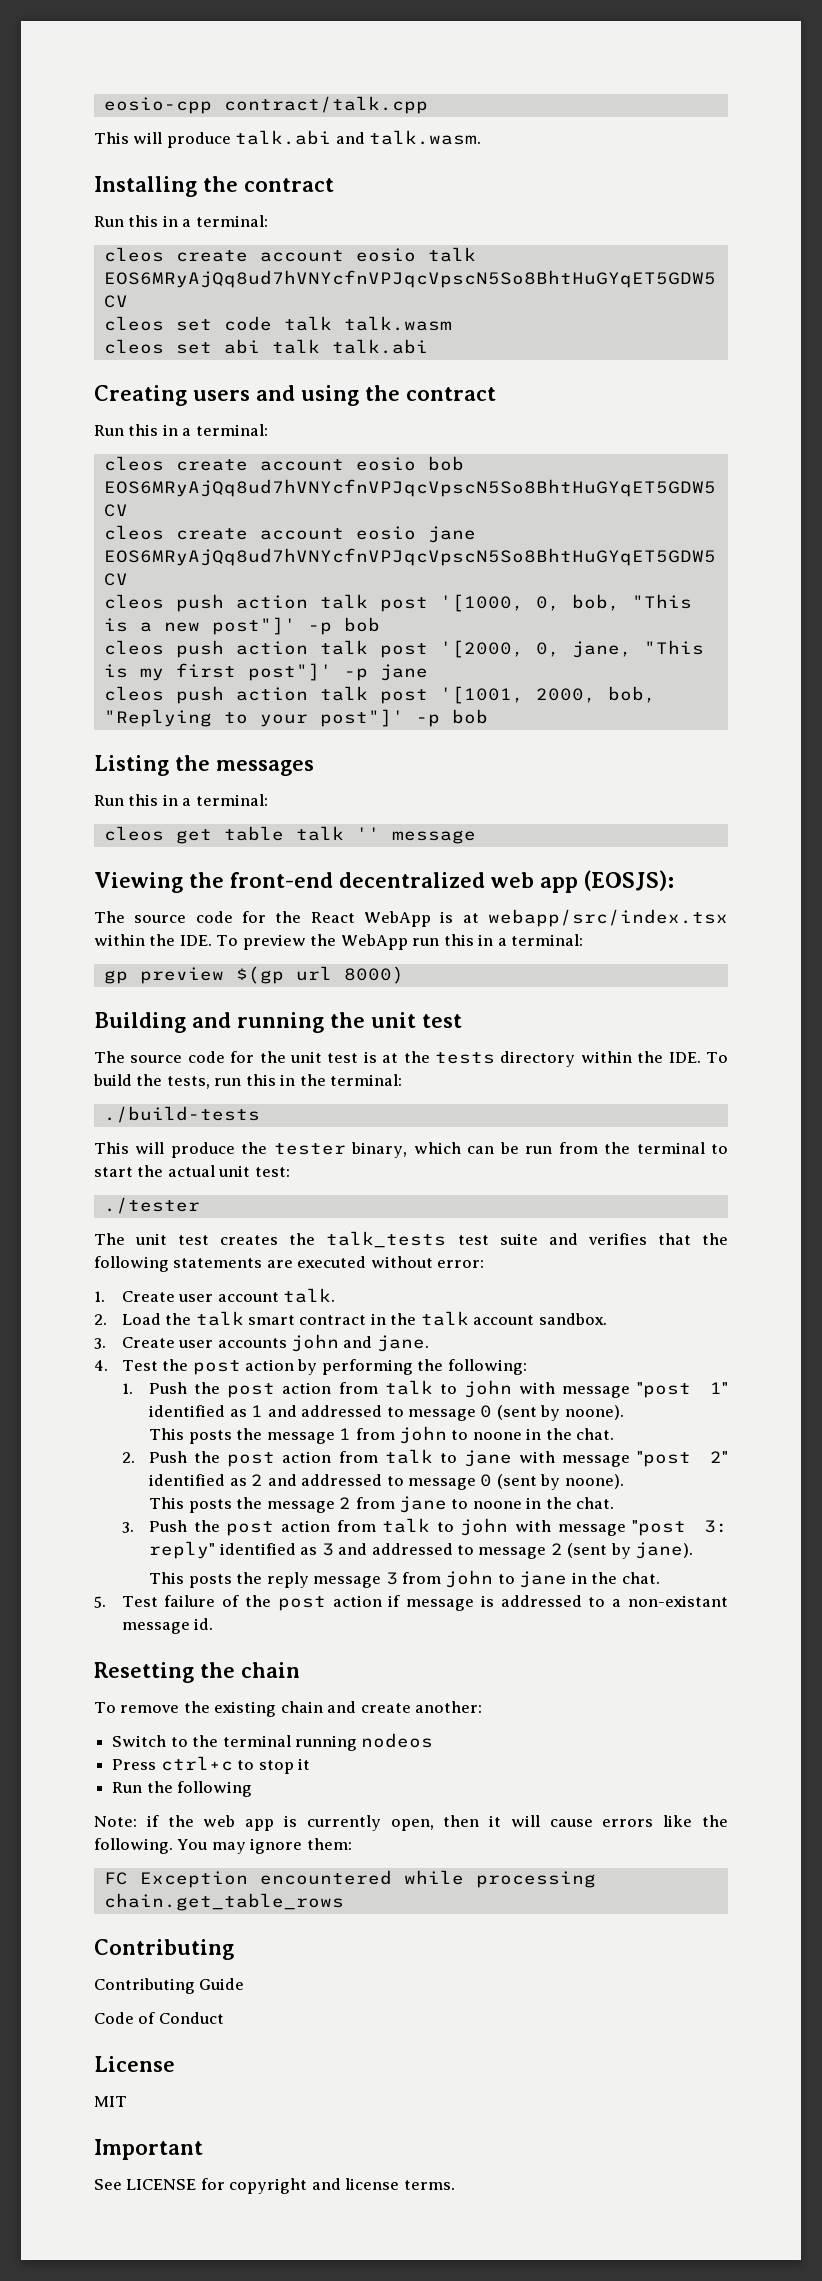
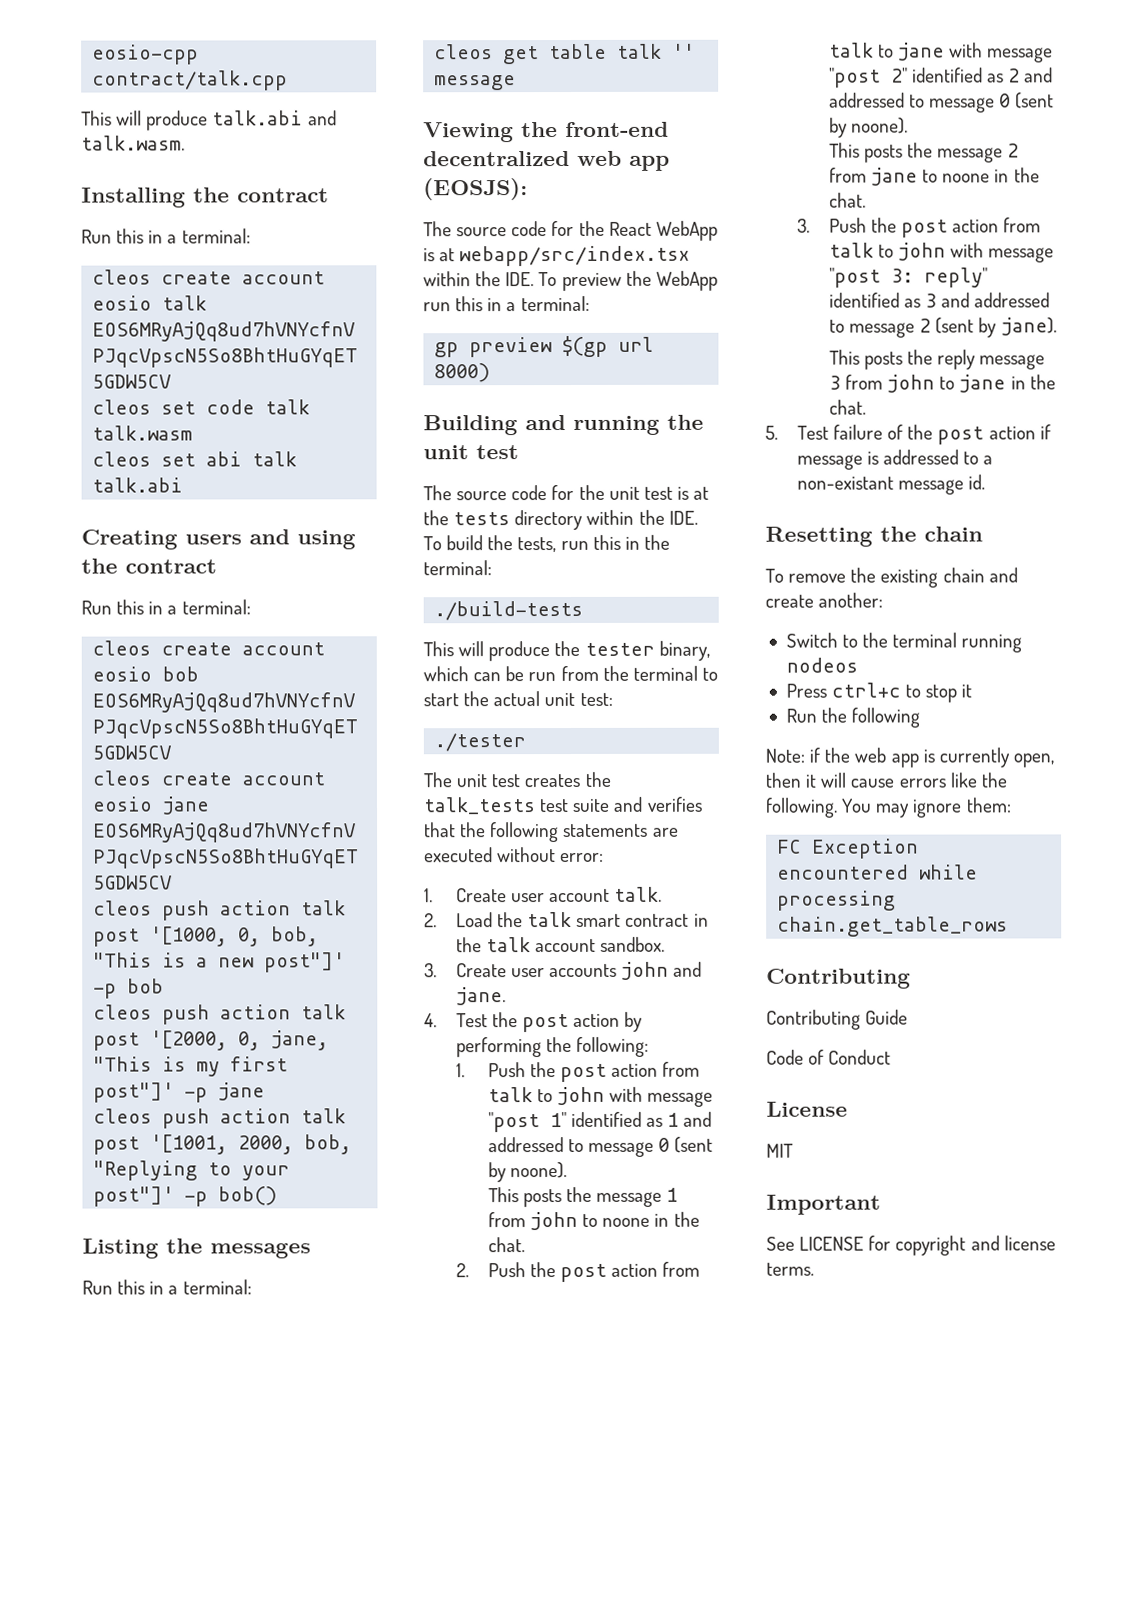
- cleos push action talk post '[1001, 2000, bob, "Replying to your post"]' -p bob
+ cleos push action talk post '[1001, 2000, bob, "Replying to your post"]' -p bob()

